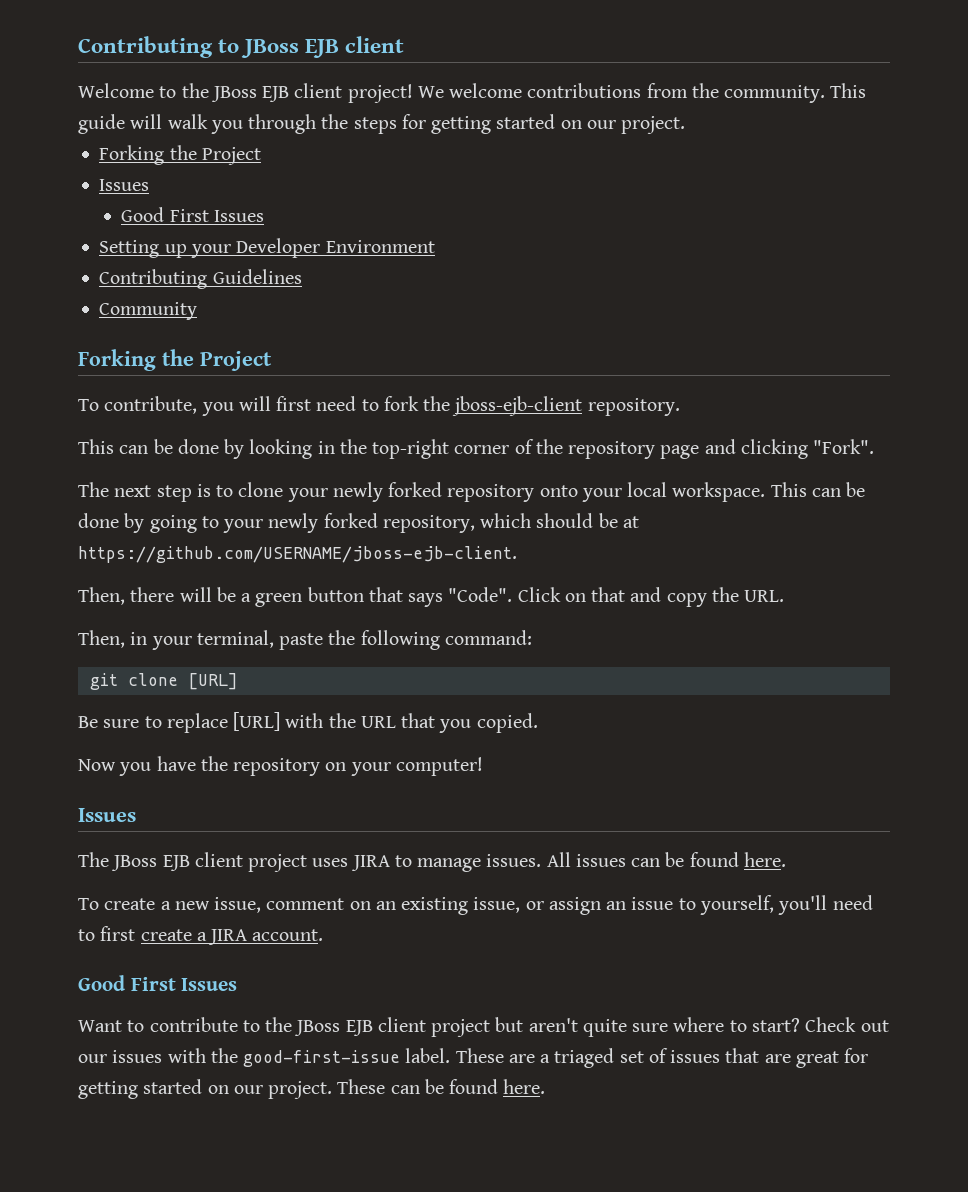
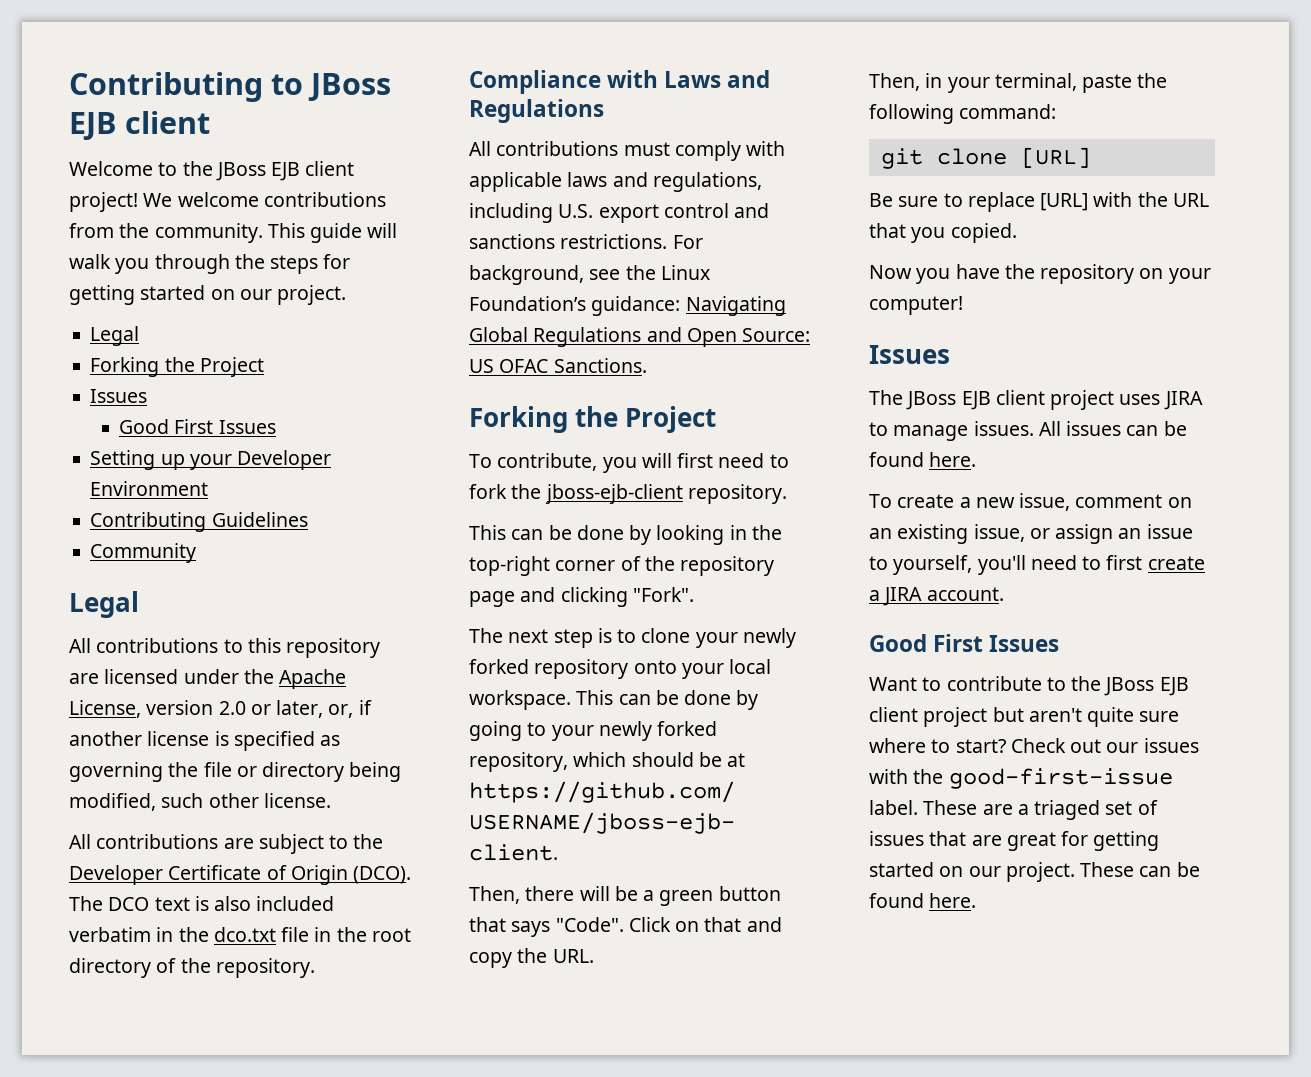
  This guide will walk you through the steps for getting started on our project.
+ Legal
  Community
+ Legal
+ All contributions to this repository are licensed under the Apache License, version 2.0 or later, or, if another license is specified as governing the file or directory being modified, such other license.
+ All contributions are subject to the Developer Certificate of Origin (DCO). The DCO text is also included verbatim in the dco.txt file in the root directory of the repository.
+ Compliance with Laws and Regulations
+ All contributions must comply with applicable laws and regulations, including U.S. export control and sanctions restrictions. For background, see the Linux Foundation’s guidance: Navigating Global Regulations and Open Source: US OFAC Sanctions.

